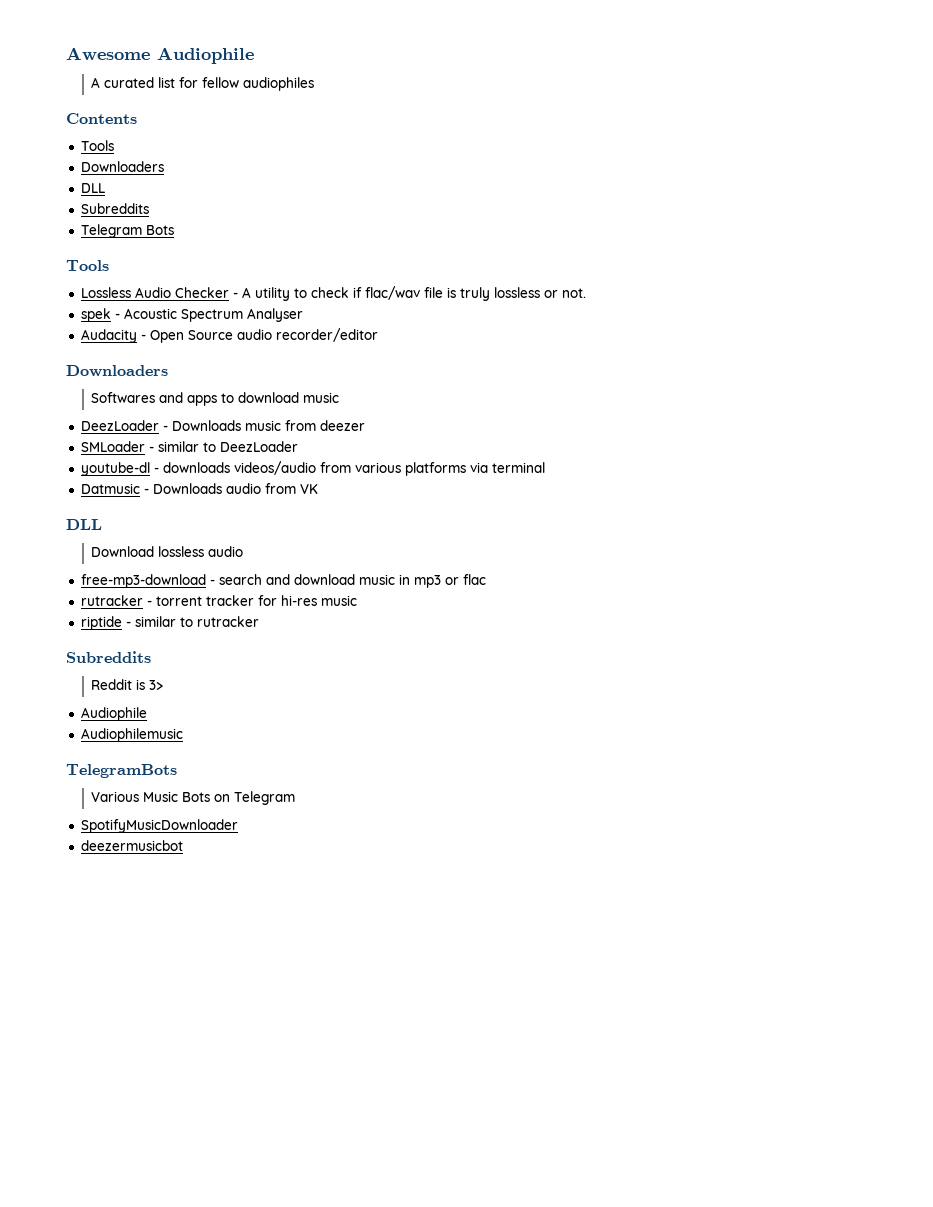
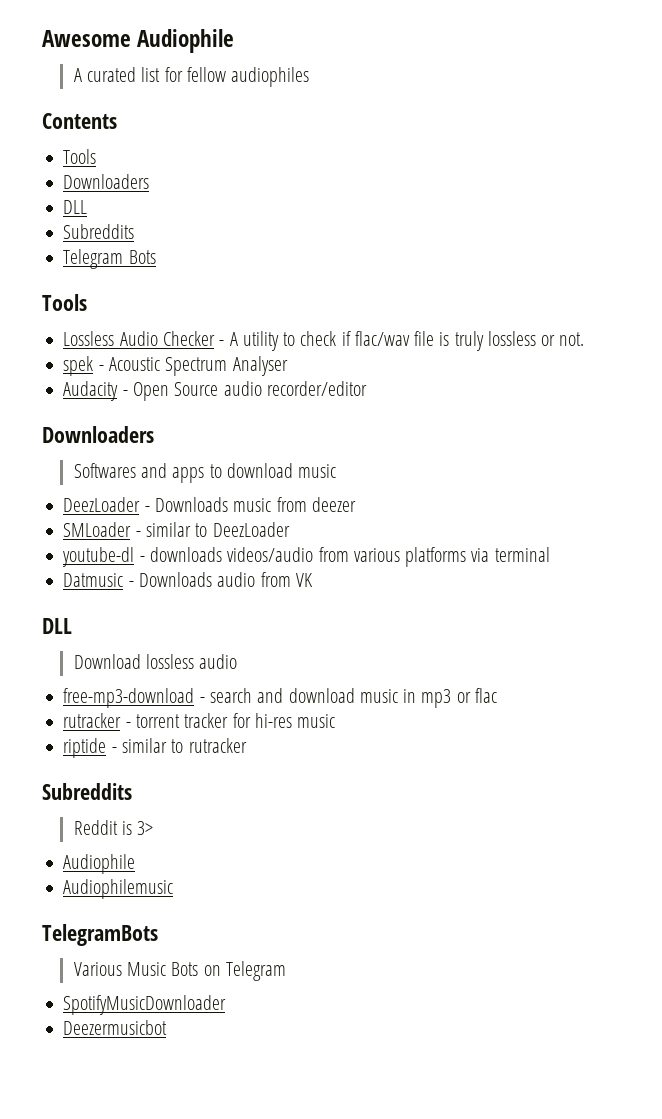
- deezermusicbot
+ Deezermusicbot

